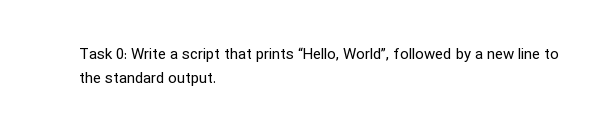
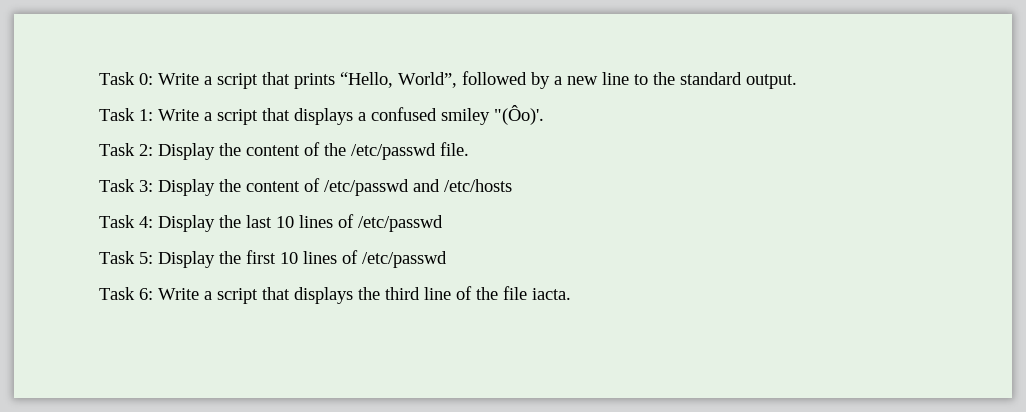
+ Task 1: Write a script that displays a confused smiley "(Ôo)'.
+ Task 2: Display the content of the /etc/passwd file.
+ Task 3: Display the content of /etc/passwd and /etc/hosts
+ Task 4: Display the last 10 lines of /etc/passwd
+ Task 5: Display the first 10 lines of /etc/passwd
+ Task 6: Write a script that displays the third line of the file iacta.

